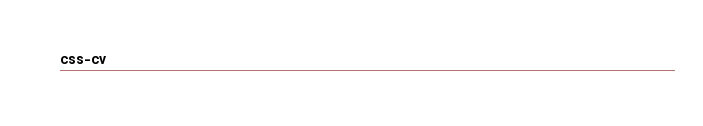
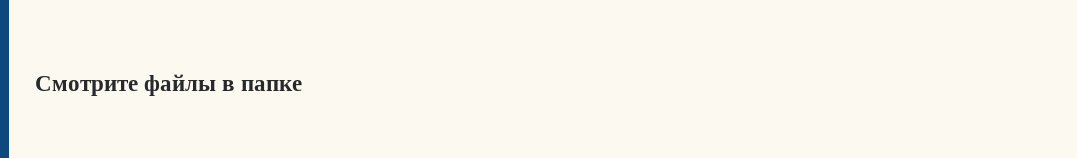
- css-cv
+ Смотрите файлы в папке

